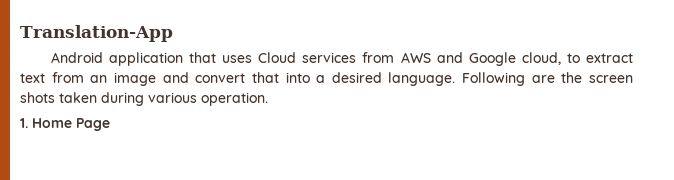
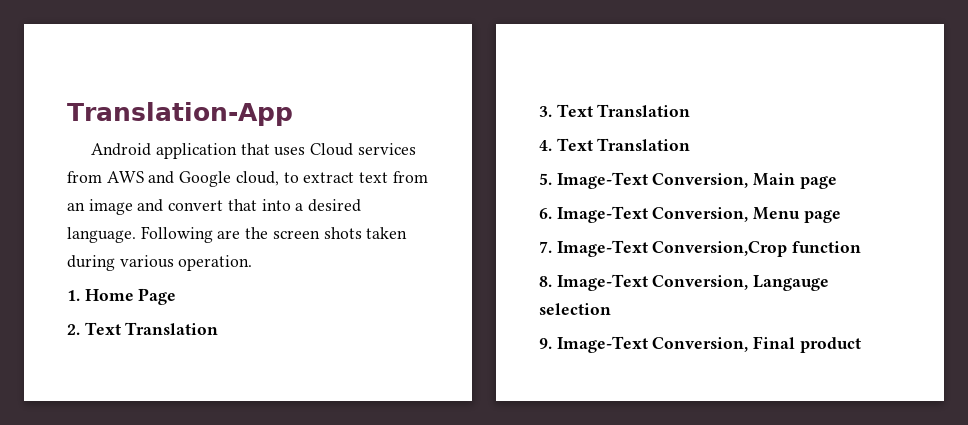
+ 2. Text Translation
+ 3. Text Translation
+ 4. Text Translation
+ 5. Image-Text Conversion, Main page
+ 6. Image-Text Conversion, Menu page
+ 7. Image-Text Conversion,Crop function
+ 8. Image-Text Conversion, Langauge selection
+ 9. Image-Text Conversion, Final product

